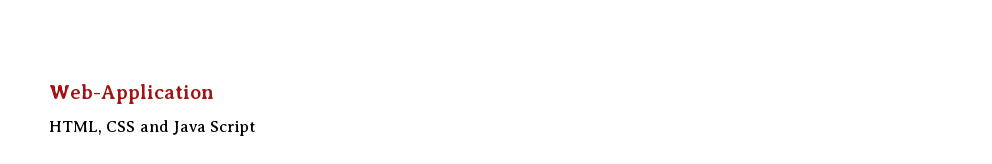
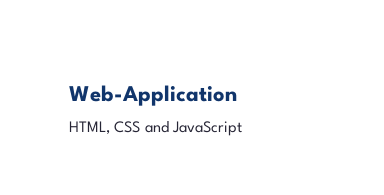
- HTML, CSS and Java Script
+ HTML, CSS and JavaScript

